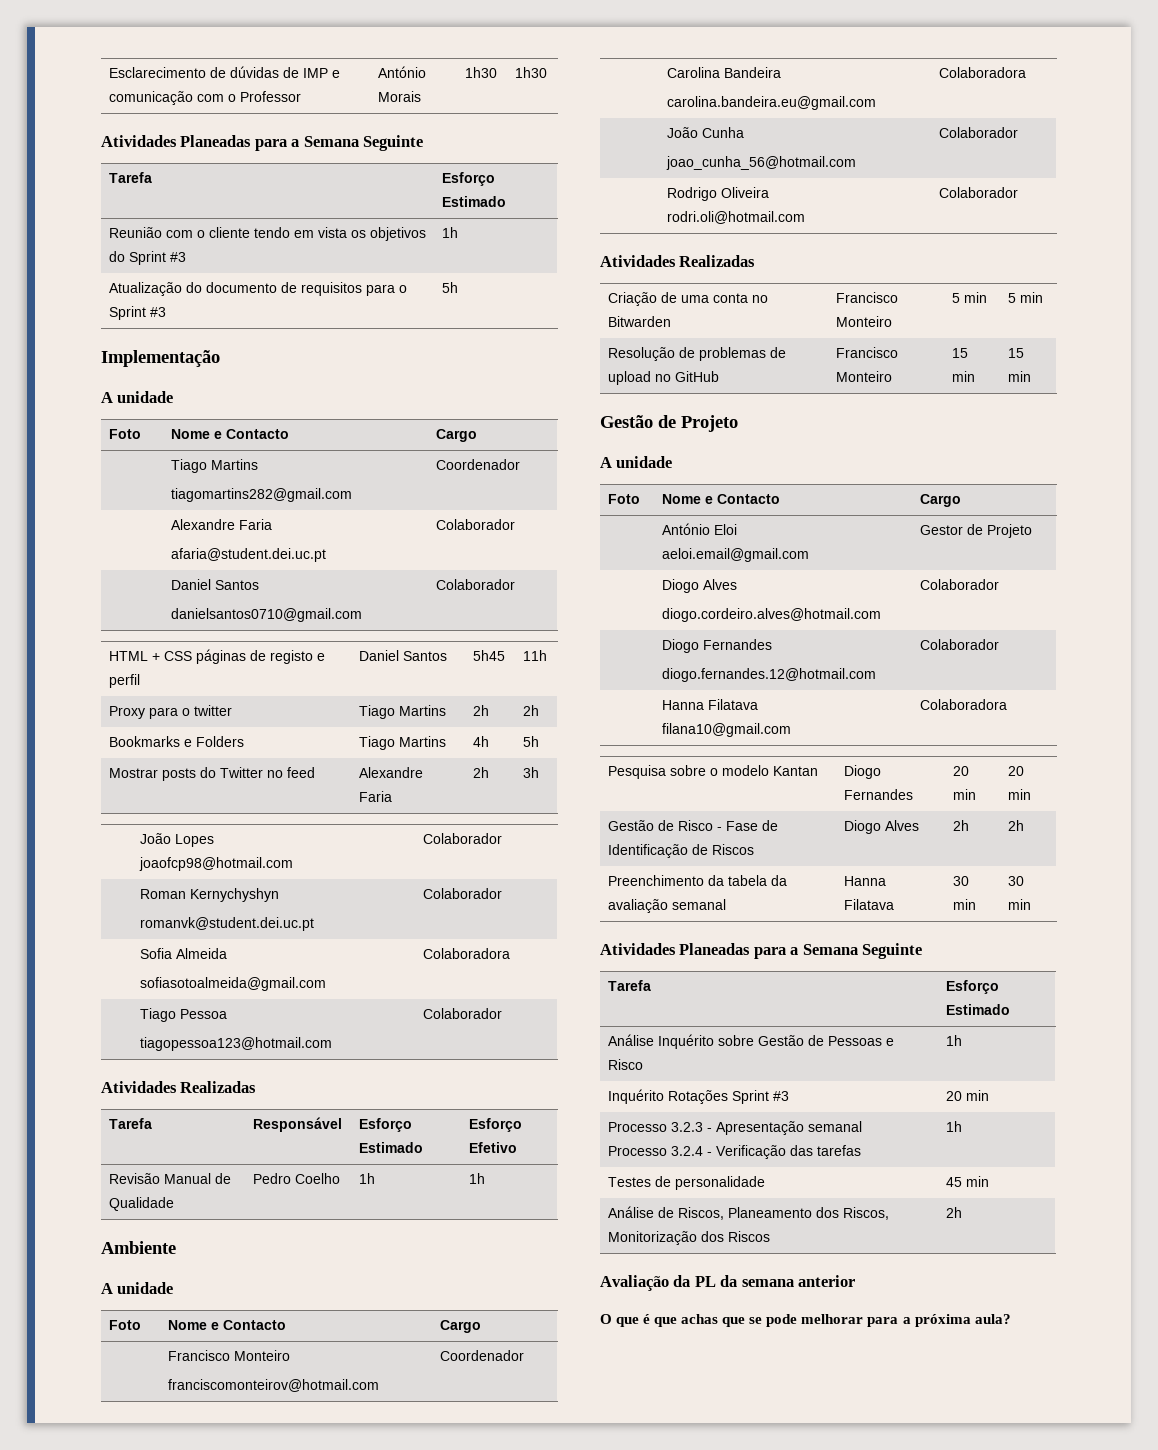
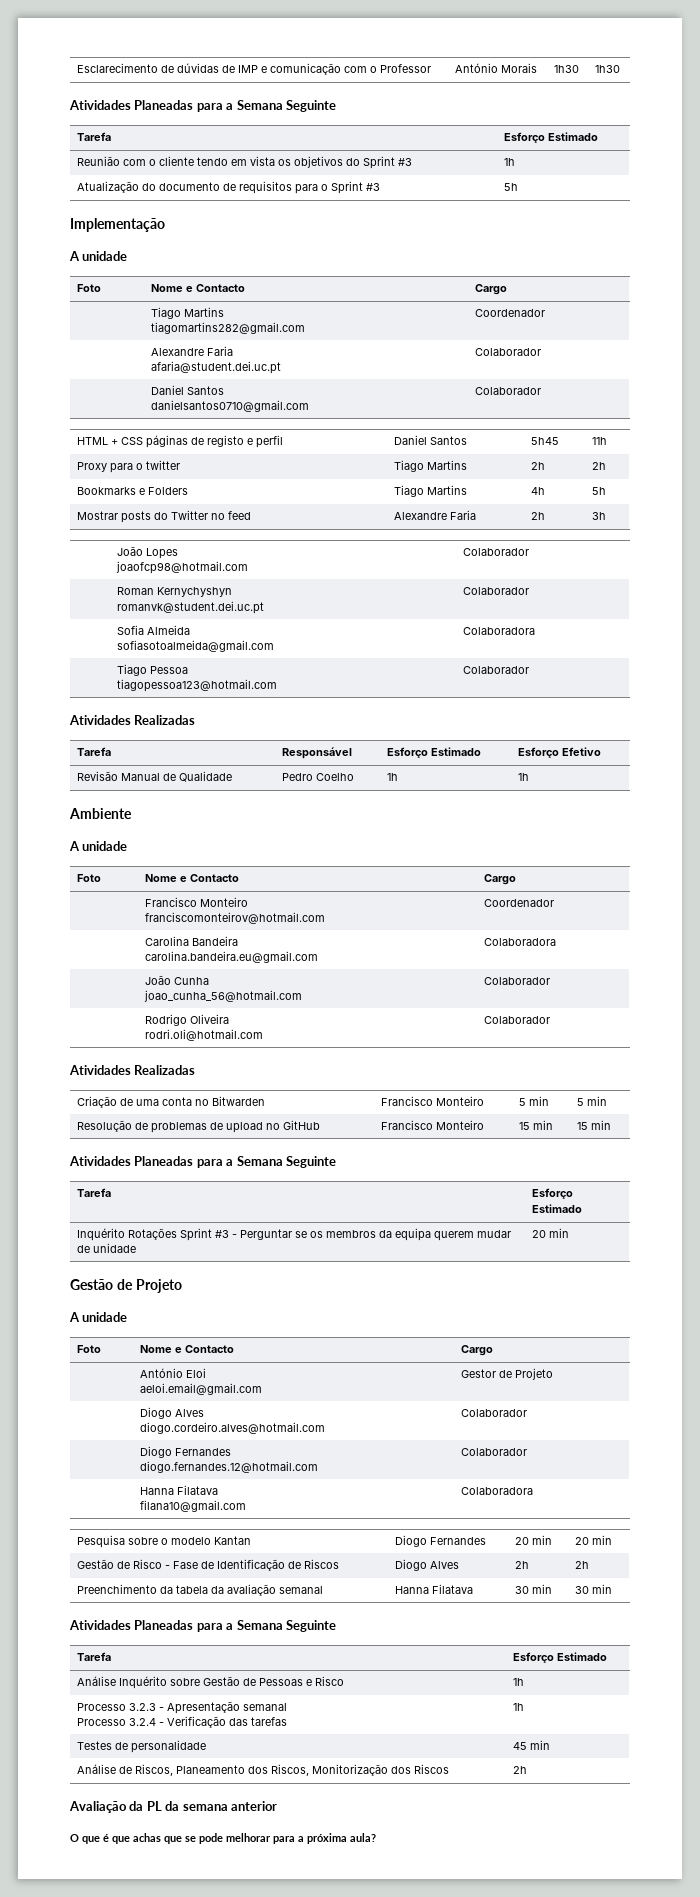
  Resolução de problemas de upload no GitHub | Francisco Monteiro | 15 min | 15 min
+ Atividades Planeadas para a Semana Seguinte
+ Tarefa | Esforço Estimado
+ Inquérito Rotações Sprint #3 - Perguntar se os membros da equipa querem mudar de unidade | 20 min
- Inquérito Rotações Sprint #3 | 20 min

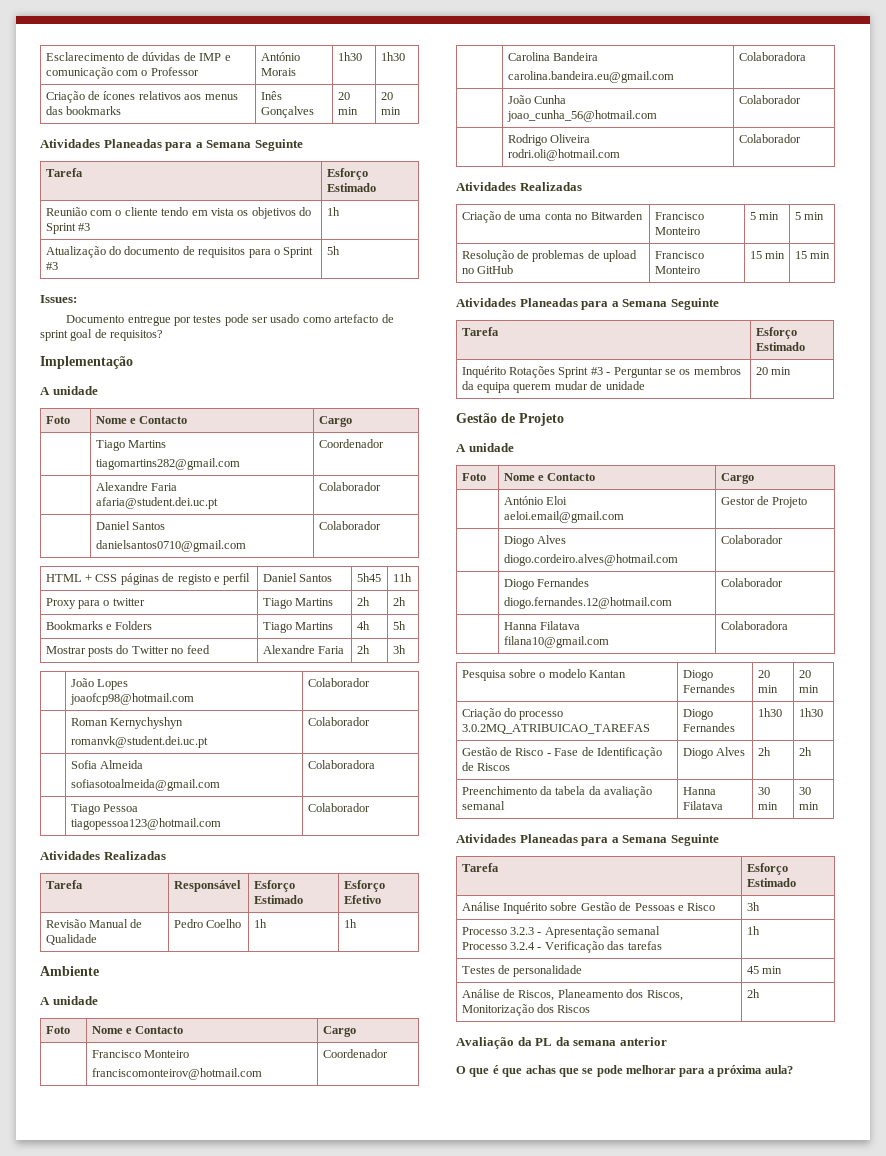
+ Criação de ícones relativos aos menus das bookmarks | Inês Gonçalves | 20 min | 20 min
+ Issues:
+ Documento entregue por testes pode ser usado como artefacto de sprint goal de requisitos?
+ Criação do processo 3.0.2MQ_ATRIBUICAO_TAREFAS | Diogo Fernandes | 1h30 | 1h30
- Análise Inquérito sobre Gestão de Pessoas e Risco | 1h
+ Análise Inquérito sobre Gestão de Pessoas e Risco | 3h

